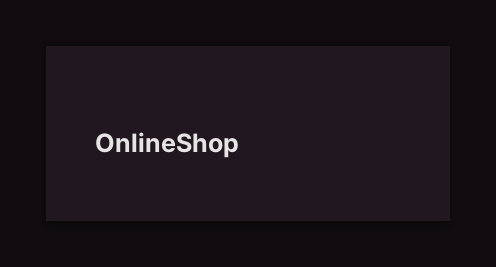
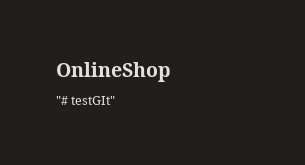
+ "# testGIt"

